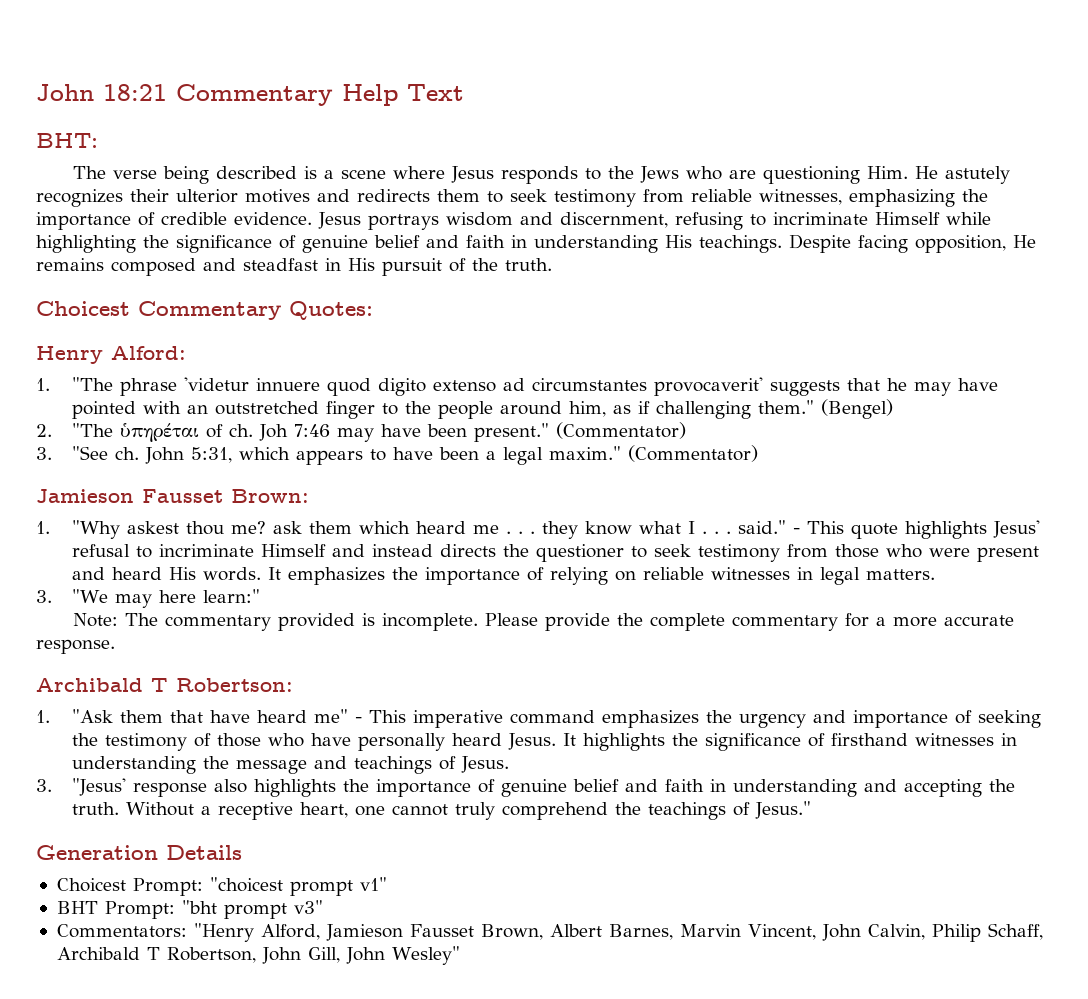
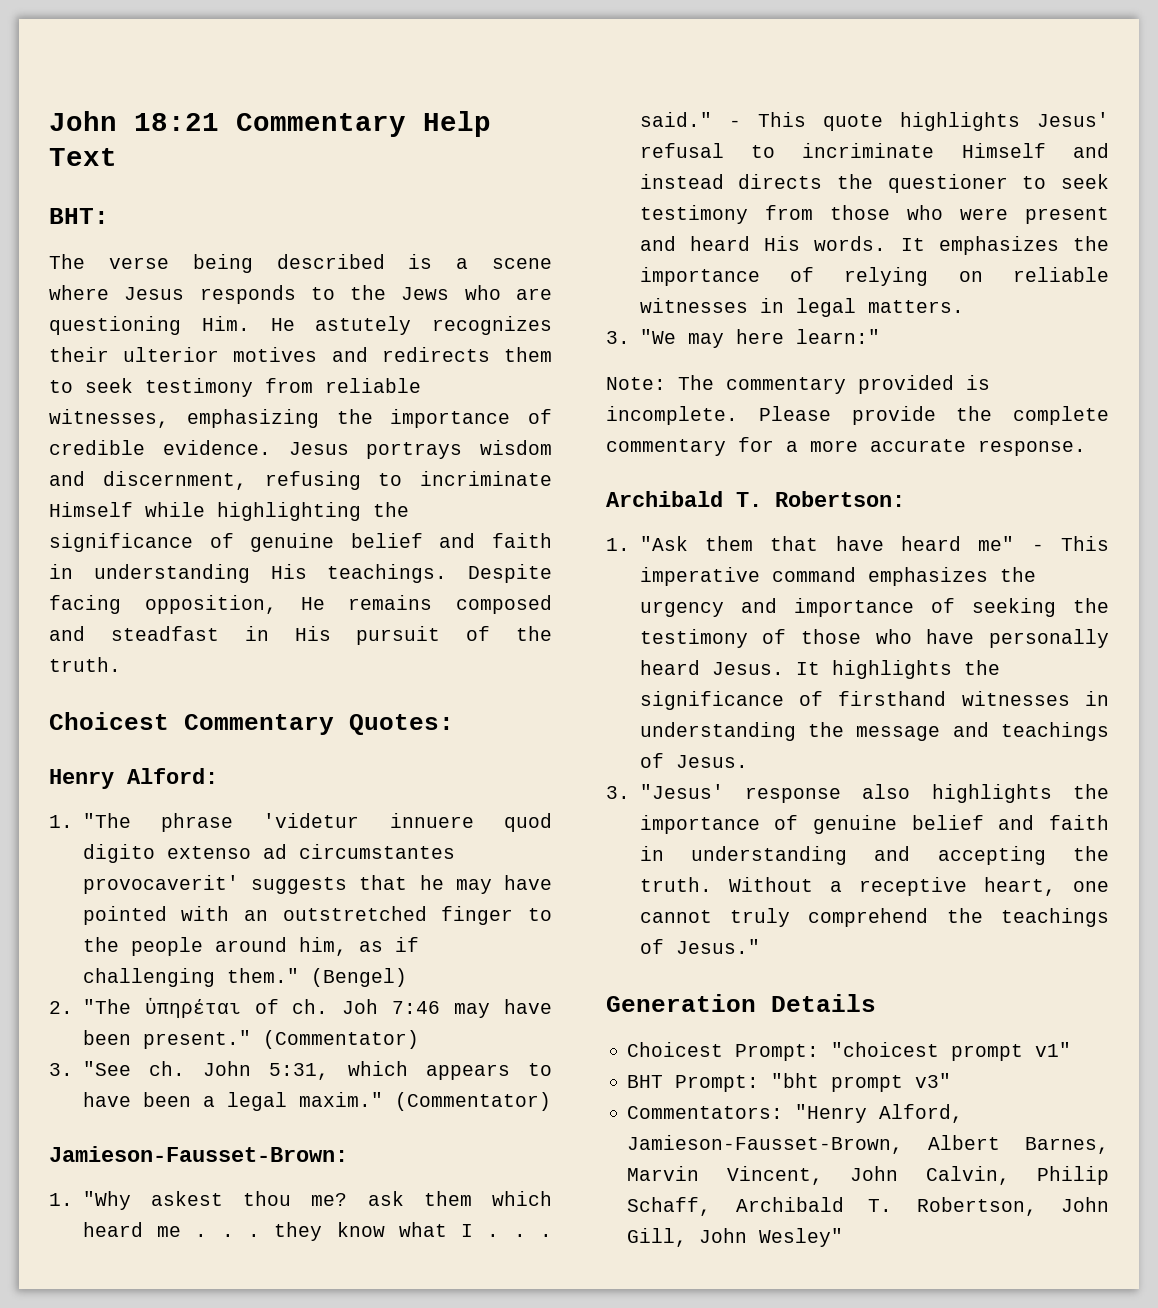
- Jamieson Fausset Brown:
+ Jamieson-Fausset-Brown:
- Archibald T Robertson:
+ Archibald T. Robertson:
- Commentators: "Henry Alford, Jamieson Fausset Brown, Albert Barnes, Marvin Vincent, John Calvin, Philip Schaff, Archibald T Robertson, John Gill, John Wesley"
+ Commentators: "Henry Alford, Jamieson-Fausset-Brown, Albert Barnes, Marvin Vincent, John Calvin, Philip Schaff, Archibald T. Robertson, John Gill, John Wesley"

